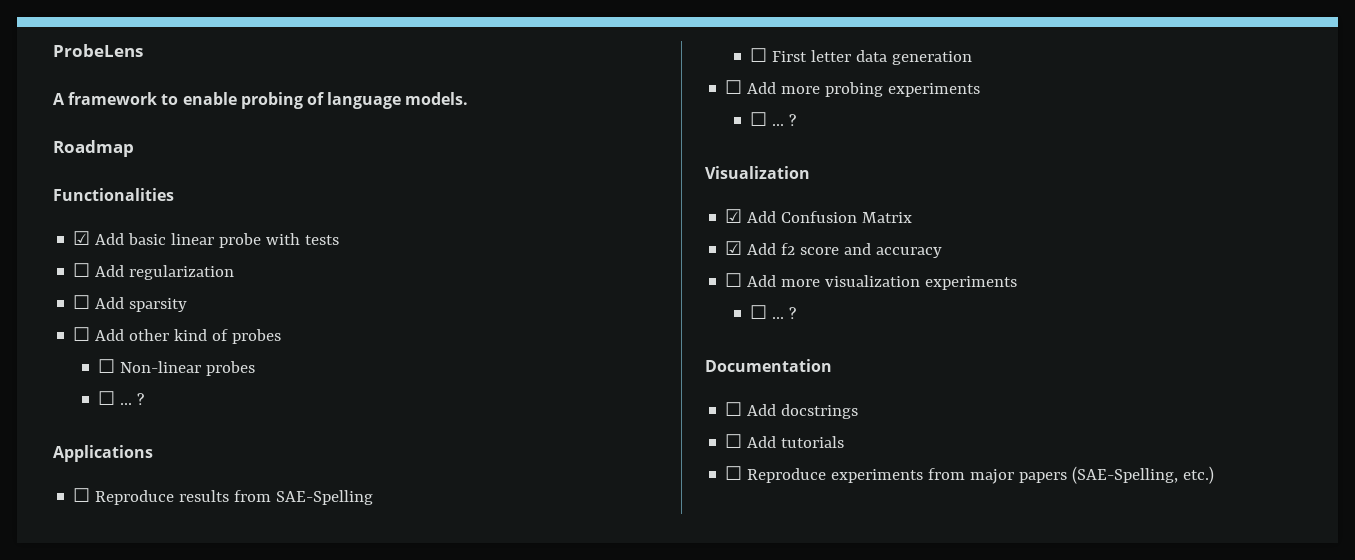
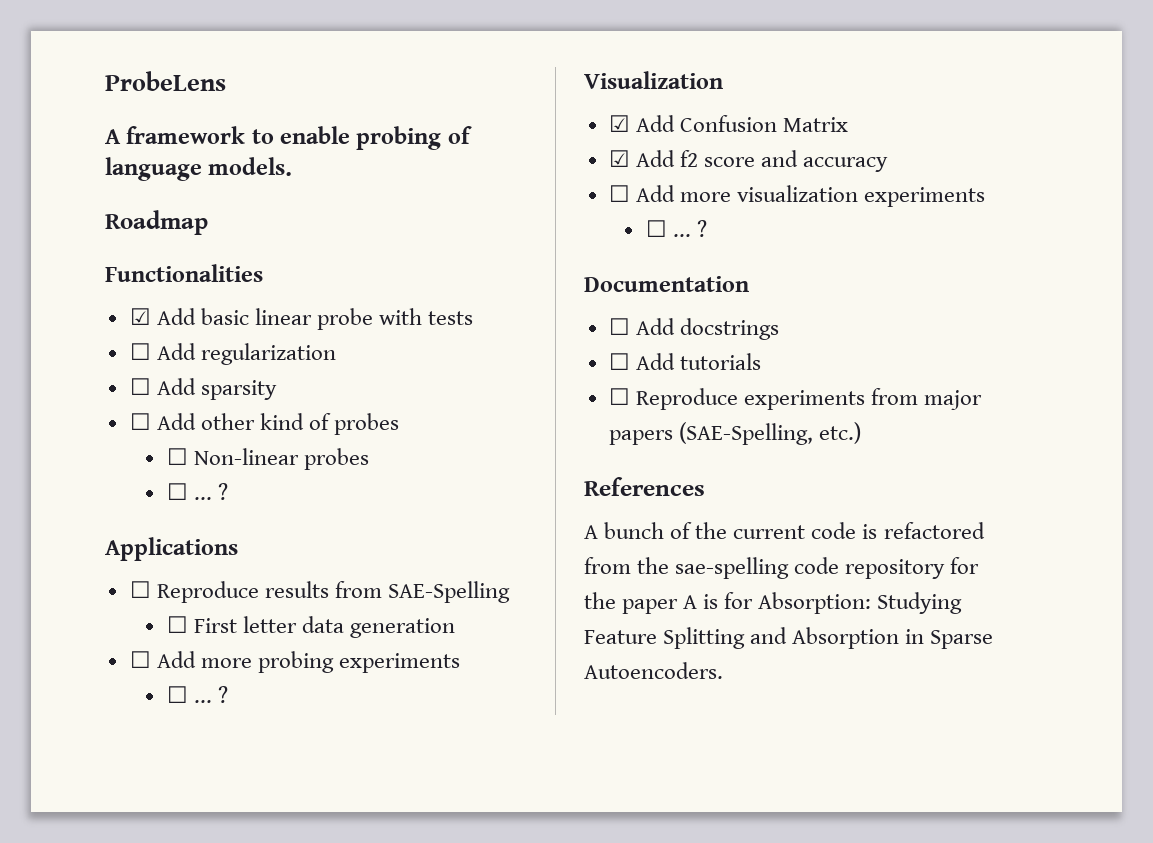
+ References
+ A bunch of the current code is refactored from the sae-spelling code repository for the paper A is for Absorption: Studying Feature Splitting and Absorption in Sparse Autoencoders.

